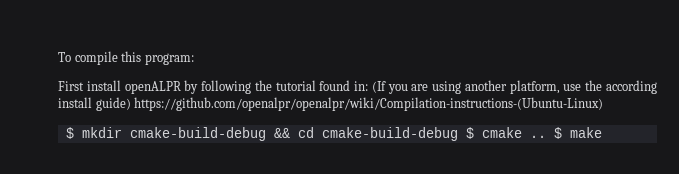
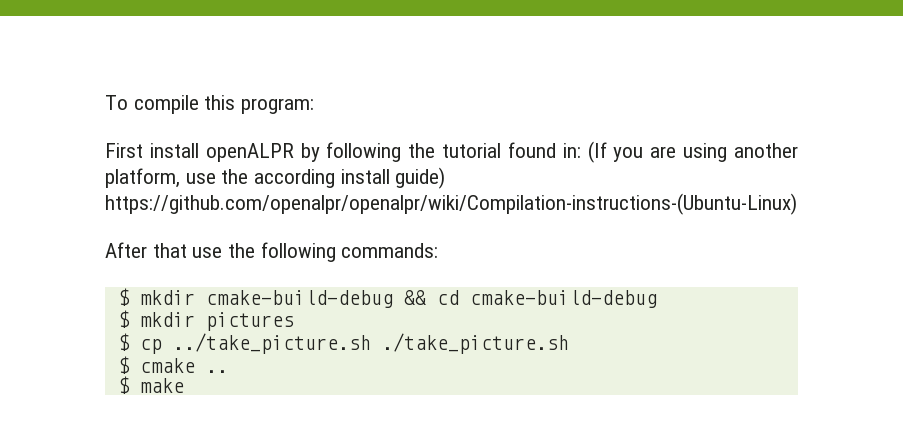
+ After that use the following commands:
- $ mkdir cmake-build-debug && cd cmake-build-debug $ cmake .. $ make
+ $ mkdir cmake-build-debug && cd cmake-build-debug
+ $ mkdir pictures
+ $ cp ../take_picture.sh ./take_picture.sh
+ $ cmake ..
+ $ make

